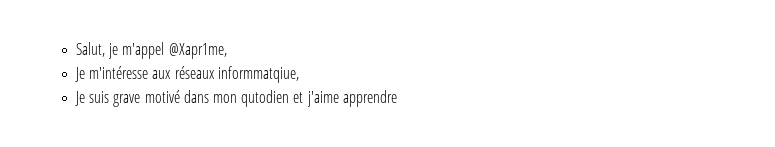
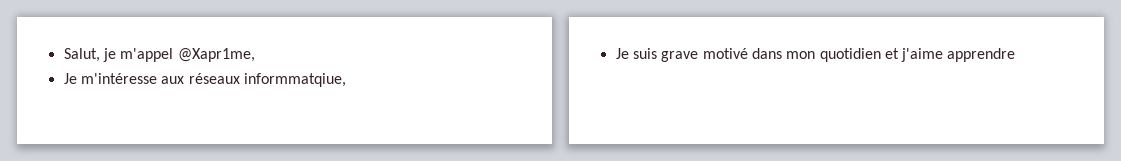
- Je suis grave motivé dans mon qutodien et j'aime apprendre
+ Je suis grave motivé dans mon quotidien et j'aime apprendre

